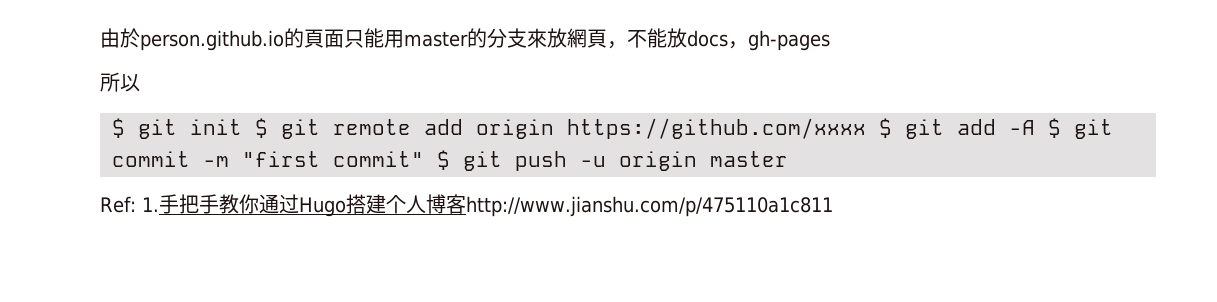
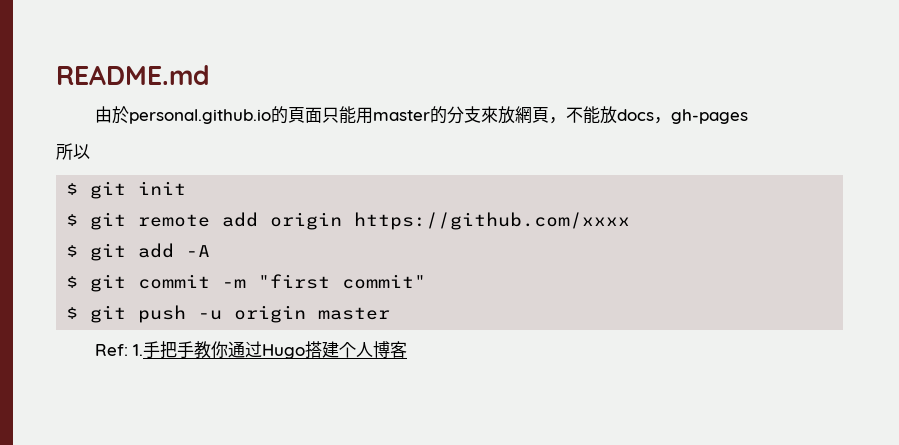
- 由於person.github.io的頁面只能用master的分支來放網頁，不能放docs，gh-pages
+ README.md
+ 由於personal.github.io的頁面只能用master的分支來放網頁，不能放docs，gh-pages
- $ git init $ git remote add origin https://github.com/xxxx $ git add -A $ git commit -m "first commit" $ git push -u origin master
+ $ git init
+ $ git remote add origin https://github.com/xxxx
+ $ git add -A
+ $ git commit -m "first commit"
+ $ git push -u origin master
- Ref: 1.手把手教你通过Hugo搭建个人博客http://www.jianshu.com/p/475110a1c811
+ Ref: 1.手把手教你通过Hugo搭建个人博客

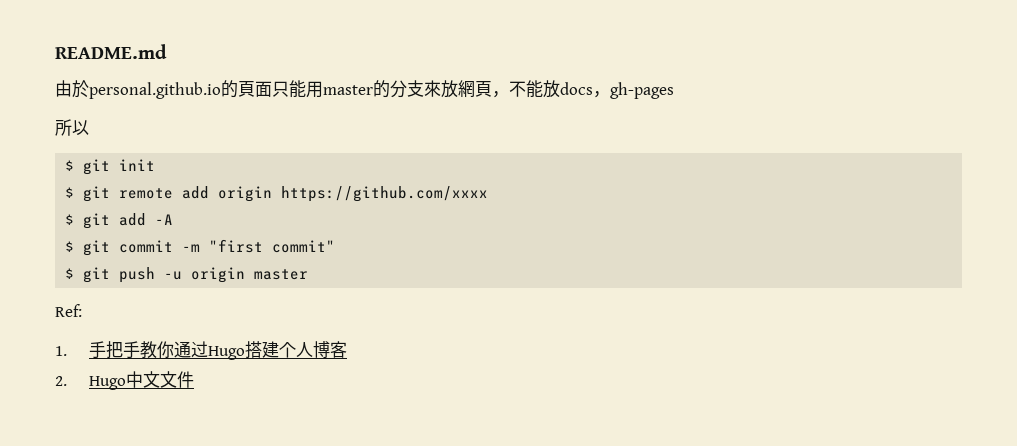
- Ref: 1.手把手教你通过Hugo搭建个人博客
+ Ref:
+ 1.手把手教你通过Hugo搭建个人博客
+ 2. Hugo中文文件

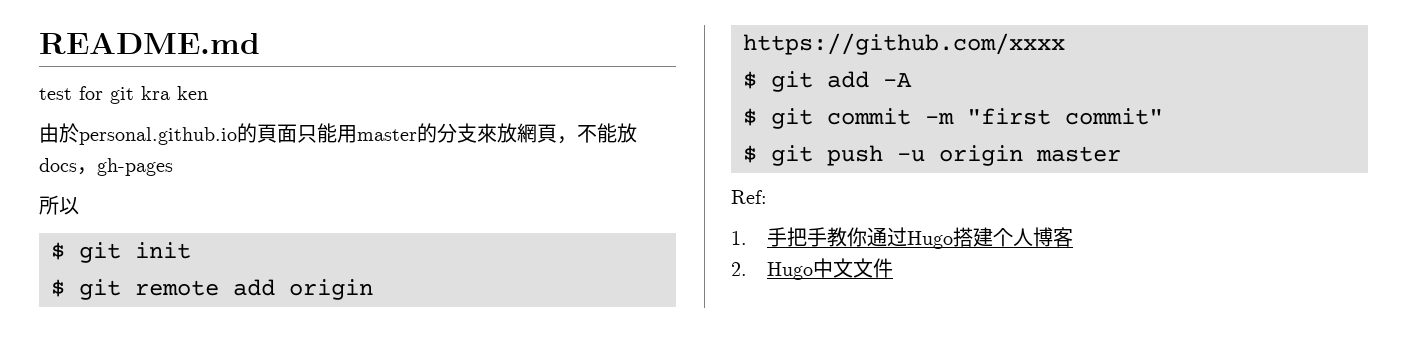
+ test for git kra ken

